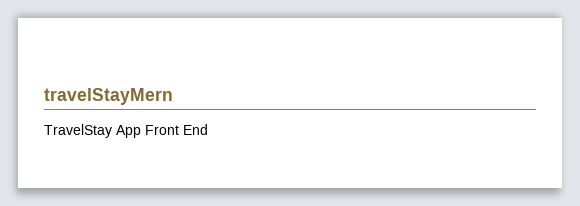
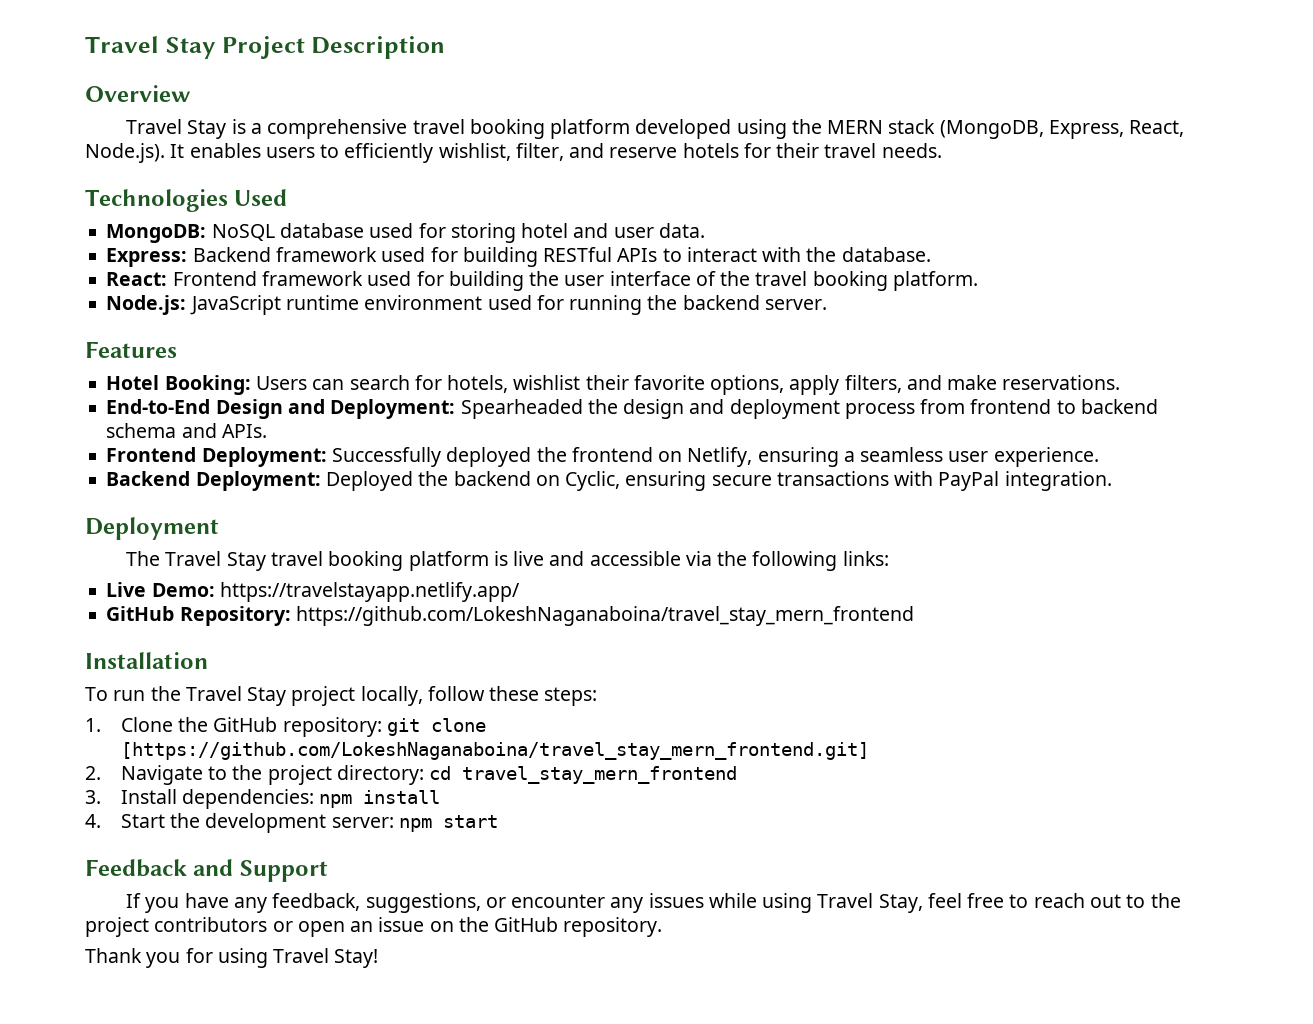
- travelStayMern
- TravelStay App Front End
+ Travel Stay Project Description
+ Overview
+ Travel Stay is a comprehensive travel booking platform developed using the MERN stack (MongoDB, Express, React, Node.js). It enables users to efficiently wishlist, filter, and reserve hotels for their travel needs.
+ Technologies Used
+ MongoDB: NoSQL database used for storing hotel and user data.
+ Express: Backend framework used for building RESTful APIs to interact with the database.
+ React: Frontend framework used for building the user interface of the travel booking platform.
+ Node.js: JavaScript runtime environment used for running the backend server.
+ Features
+ Hotel Booking: Users can search for hotels, wishlist their favorite options, apply filters, and make reservations.
+ End-to-End Design and Deployment: Spearheaded the design and deployment process from frontend to backend schema and APIs.
+ Frontend Deployment: Successfully deployed the frontend on Netlify, ensuring a seamless user experience.
+ Backend Deployment: Deployed the backend on Cyclic, ensuring secure transactions with PayPal integration.
+ Deployment
+ The Travel Stay travel booking platform is live and accessible via the following links:
+ Live Demo: https://travelstayapp.netlify.app/
+ GitHub Repository: https://github.com/LokeshNaganaboina/travel_stay_mern_frontend
+ Installation
+ To run the Travel Stay project locally, follow these steps:
+ 1. Clone the GitHub repository: git clone [https://github.com/LokeshNaganaboina/travel_stay_mern_frontend.git]
+ 2. Navigate to the project directory: cd travel_stay_mern_frontend
+ 3. Install dependencies: npm install
+ 4. Start the development server: npm start
+ Feedback and Support
+ If you have any feedback, suggestions, or encounter any issues while using Travel Stay, feel free to reach out to the project contributors or open an issue on the GitHub repository.
+ Thank you for using Travel Stay!

